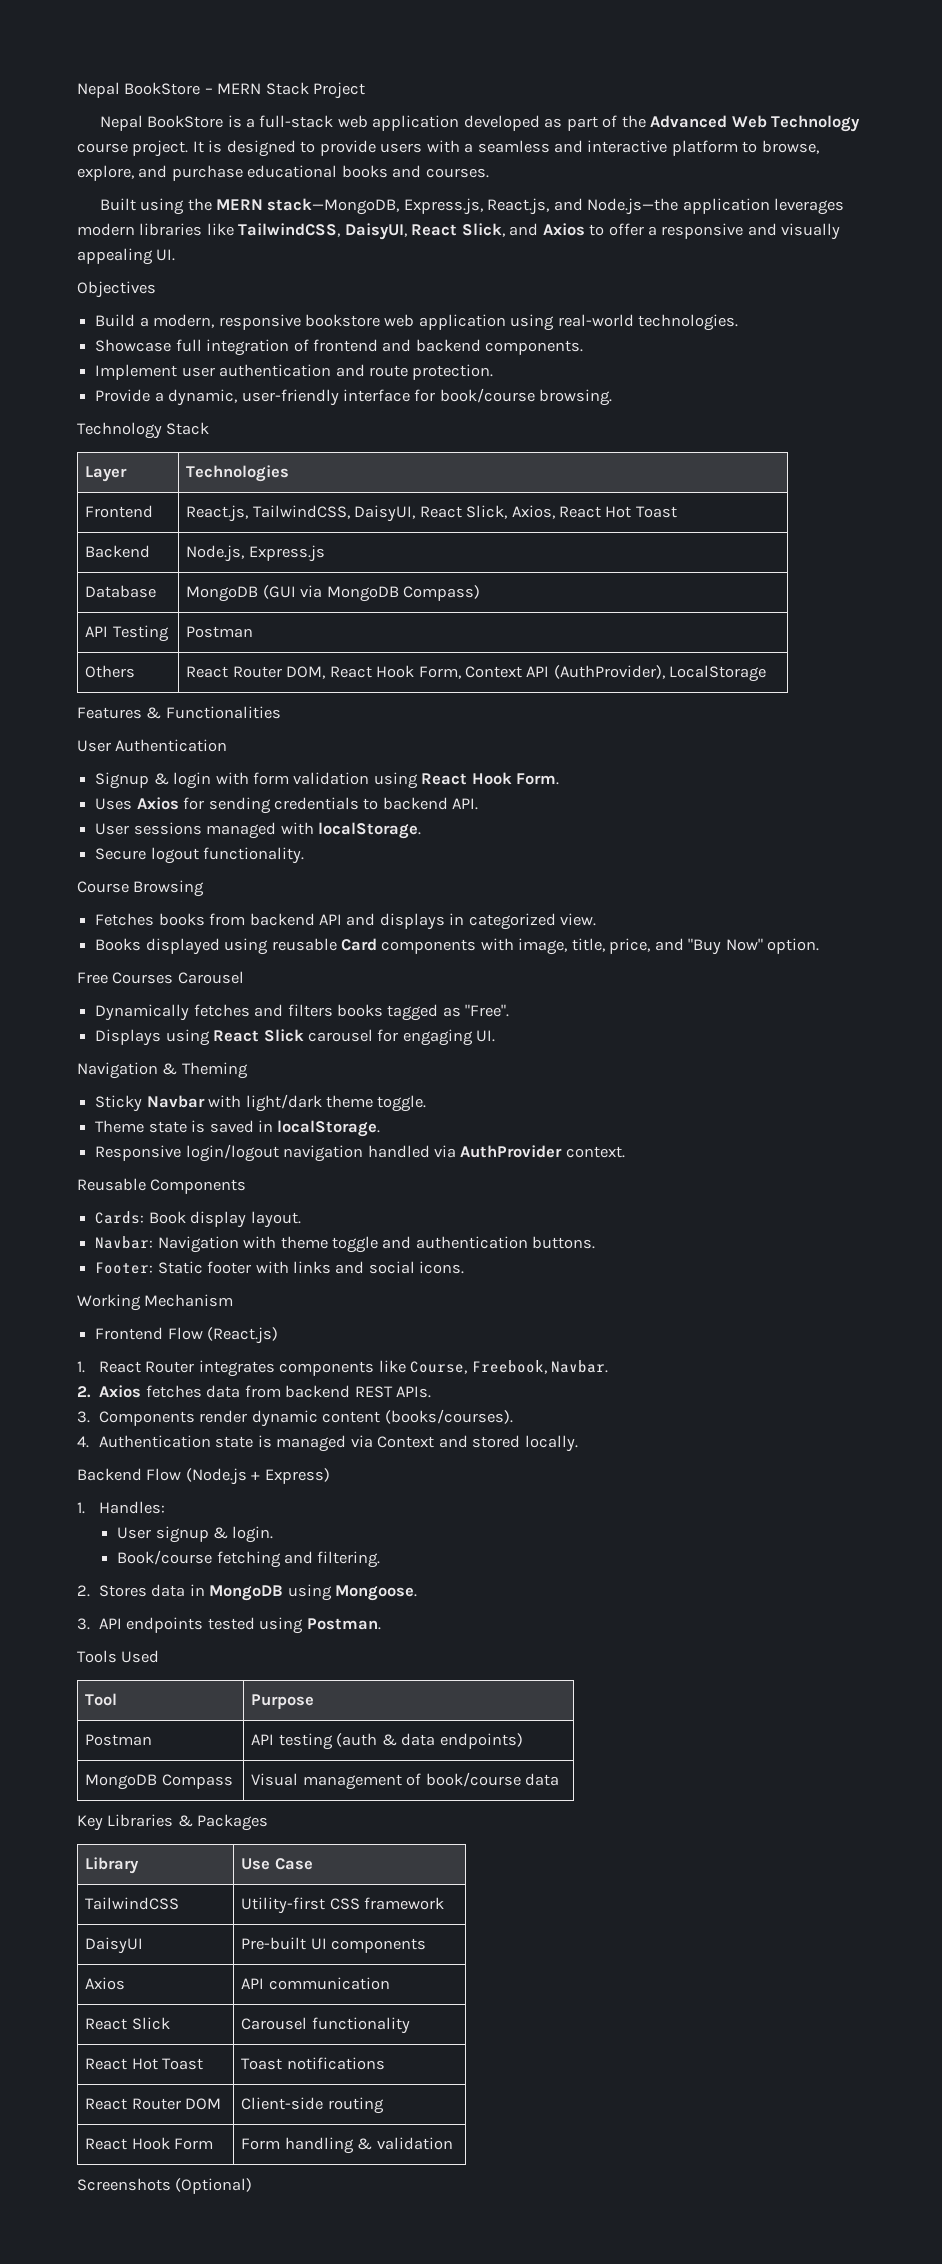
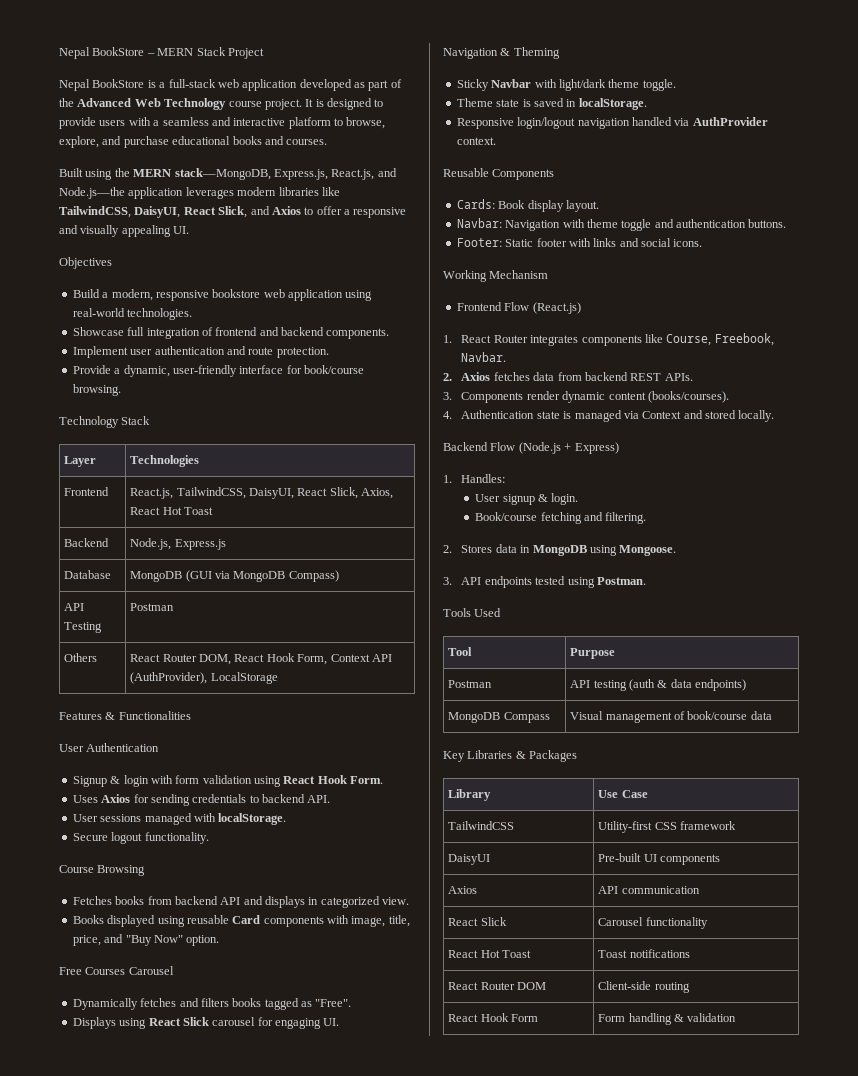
- Screenshots (Optional)

